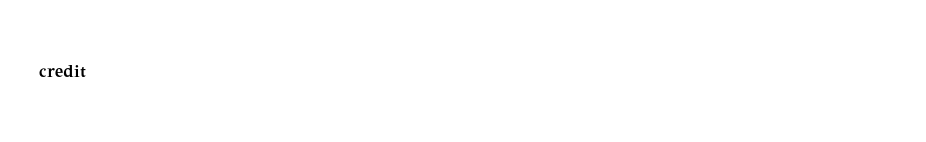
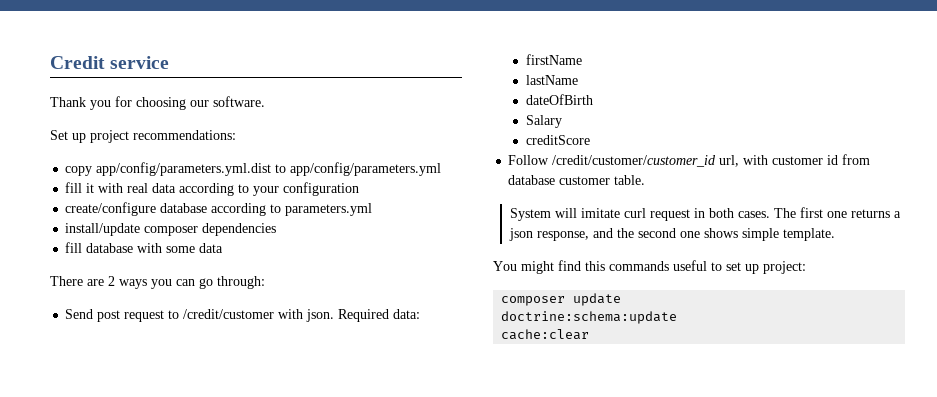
- credit
+ Сredit service
+ Thank you for choosing our software.
+ Set up project recommendations:
+ copy app/config/parameters.yml.dist to app/config/parameters.yml
+ fill it with real data according to your configuration
+ create/configure database according to parameters.yml
+ install/update composer dependencies
+ fill database with some data
+ There are 2 ways you can go through:
+ Send post request to /credit/customer with json. Required data:
+ firstName
+ lastName
+ dateOfBirth
+ Salary
+ creditScore
+ Follow /credit/customer/customer_id url, with customer id from database customer table.
+ System will imitate curl request in both cases. The first one returns a json response, and the second one shows simple template.
+ You might find this commands useful to set up project:
+ composer update
+ doctrine:schema:update
+ cache:clear

